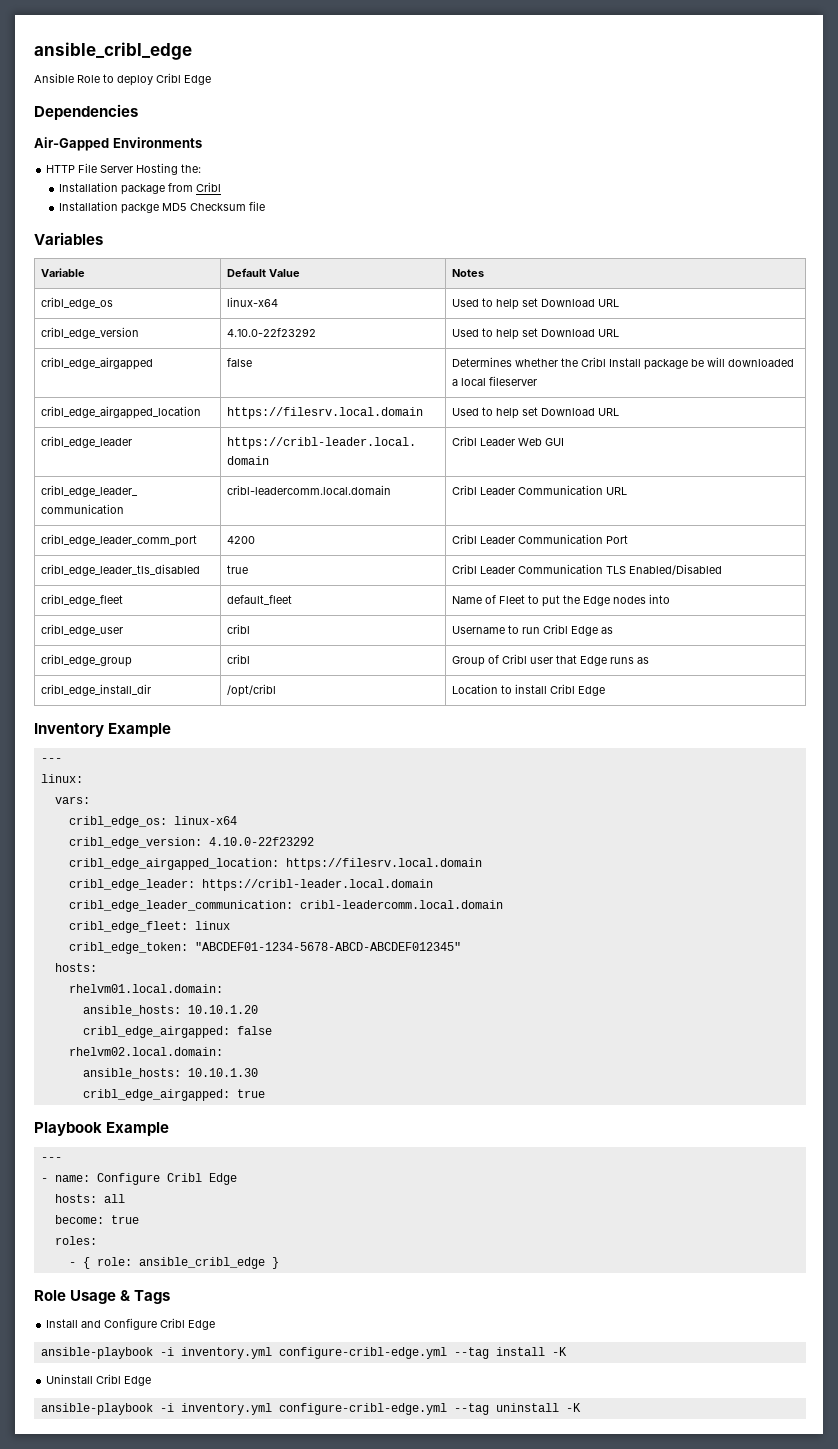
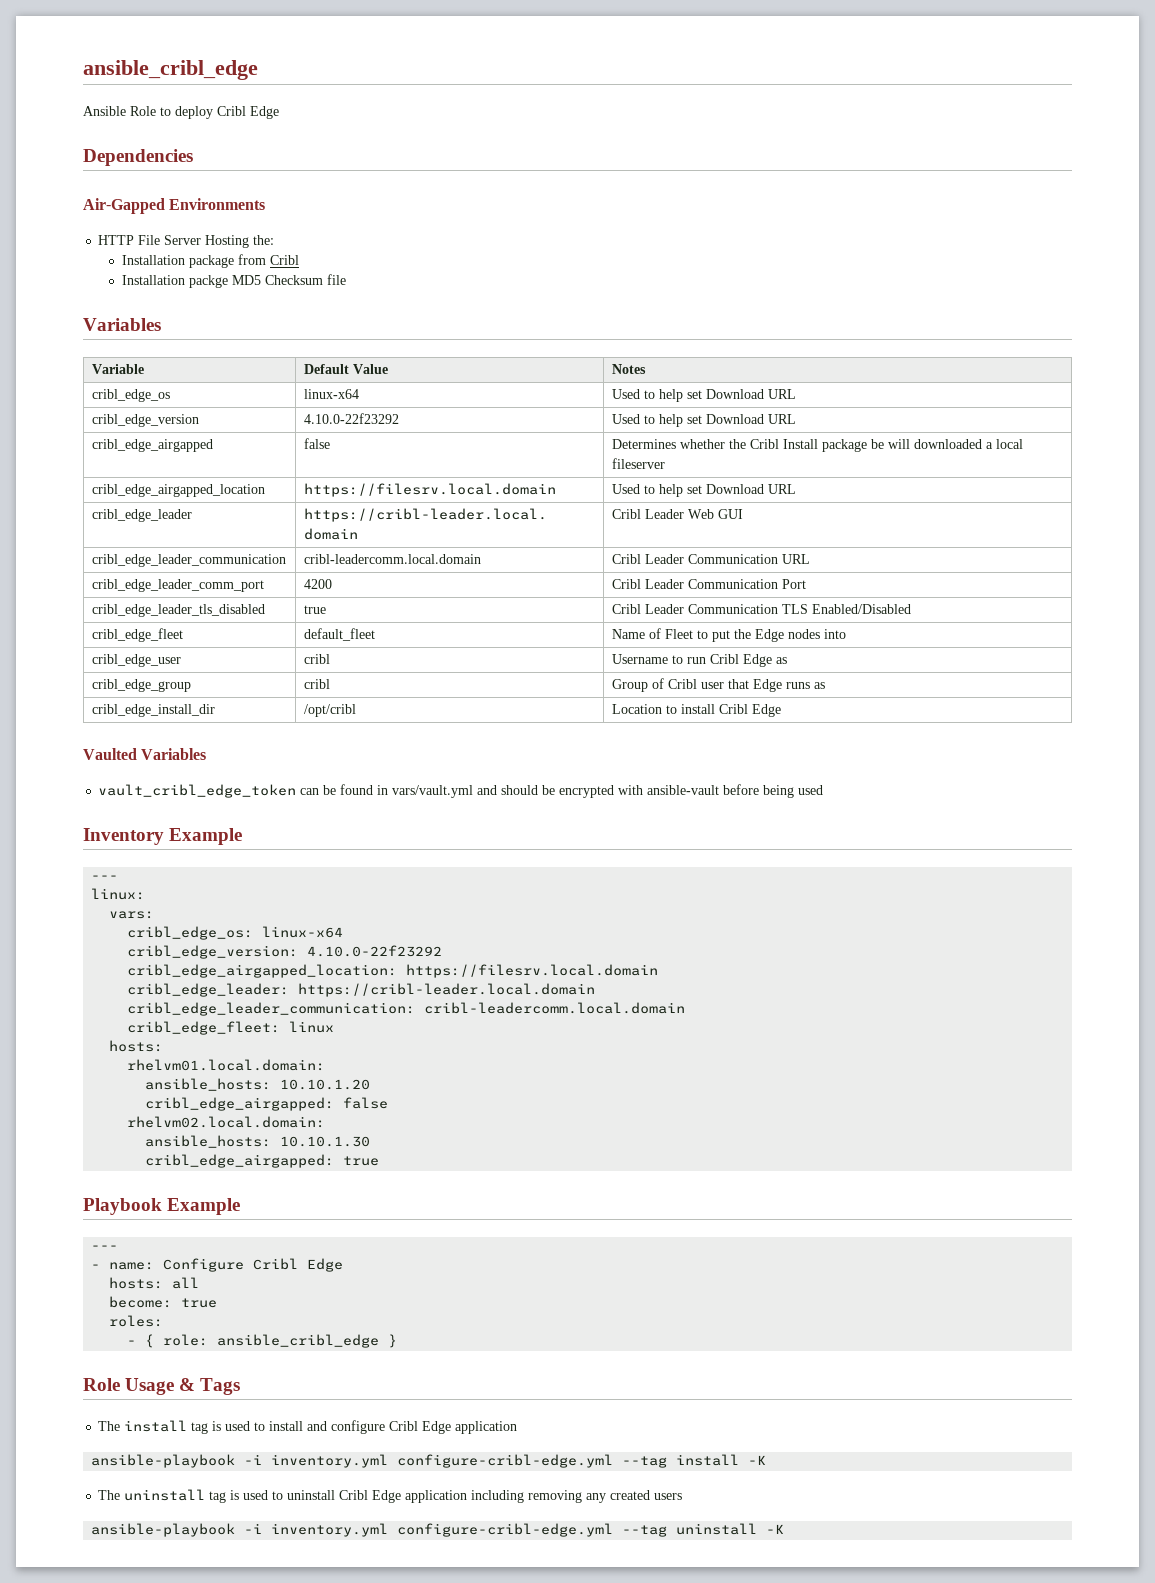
+ Vaulted Variables
+ vault_cribl_edge_token can be found in vars/vault.yml and should be encrypted with ansible-vault before being used
- cribl_edge_token: "ABCDEF01-1234-5678-ABCD-ABCDEF012345"
- Install and Configure Cribl Edge
+ The install tag is used to install and configure Cribl Edge application
- Uninstall Cribl Edge
+ The uninstall tag is used to uninstall Cribl Edge application including removing any created users

